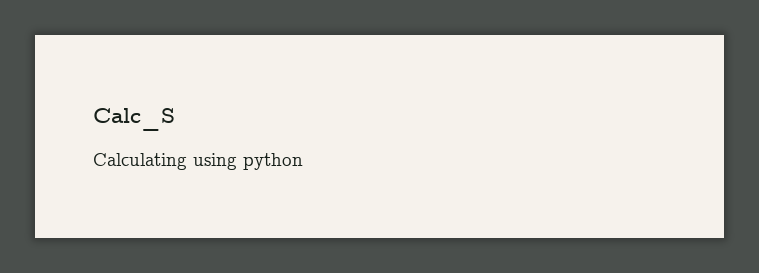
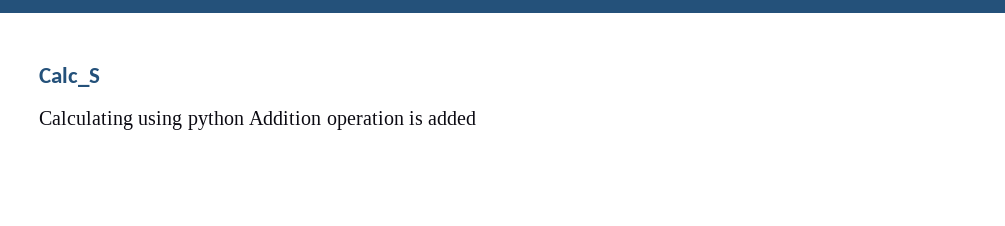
- Calculating using python
+ Calculating using python Addition operation is added

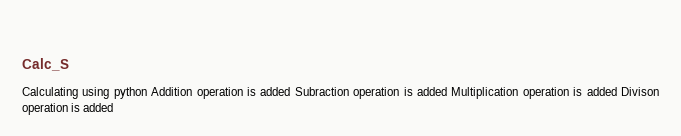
- Calculating using python Addition operation is added
+ Calculating using python Addition operation is added Subraction operation is added Multiplication operation is added Divison operation is added

